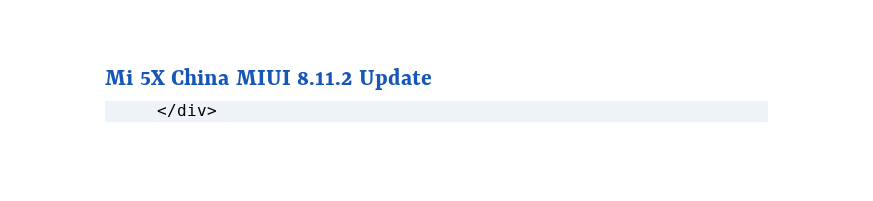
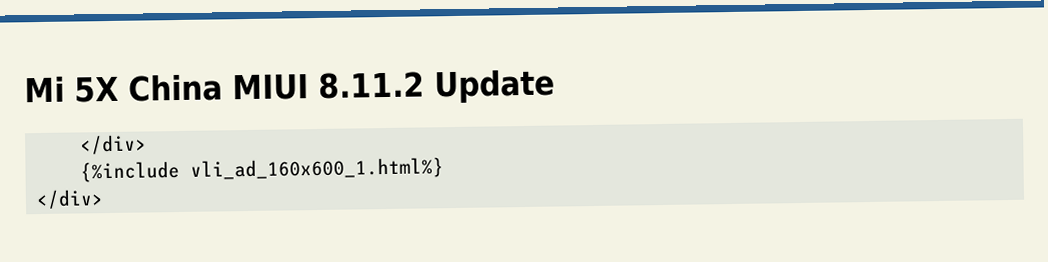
+ {%include vli_ad_160x600_1.html%}
+ </div>

